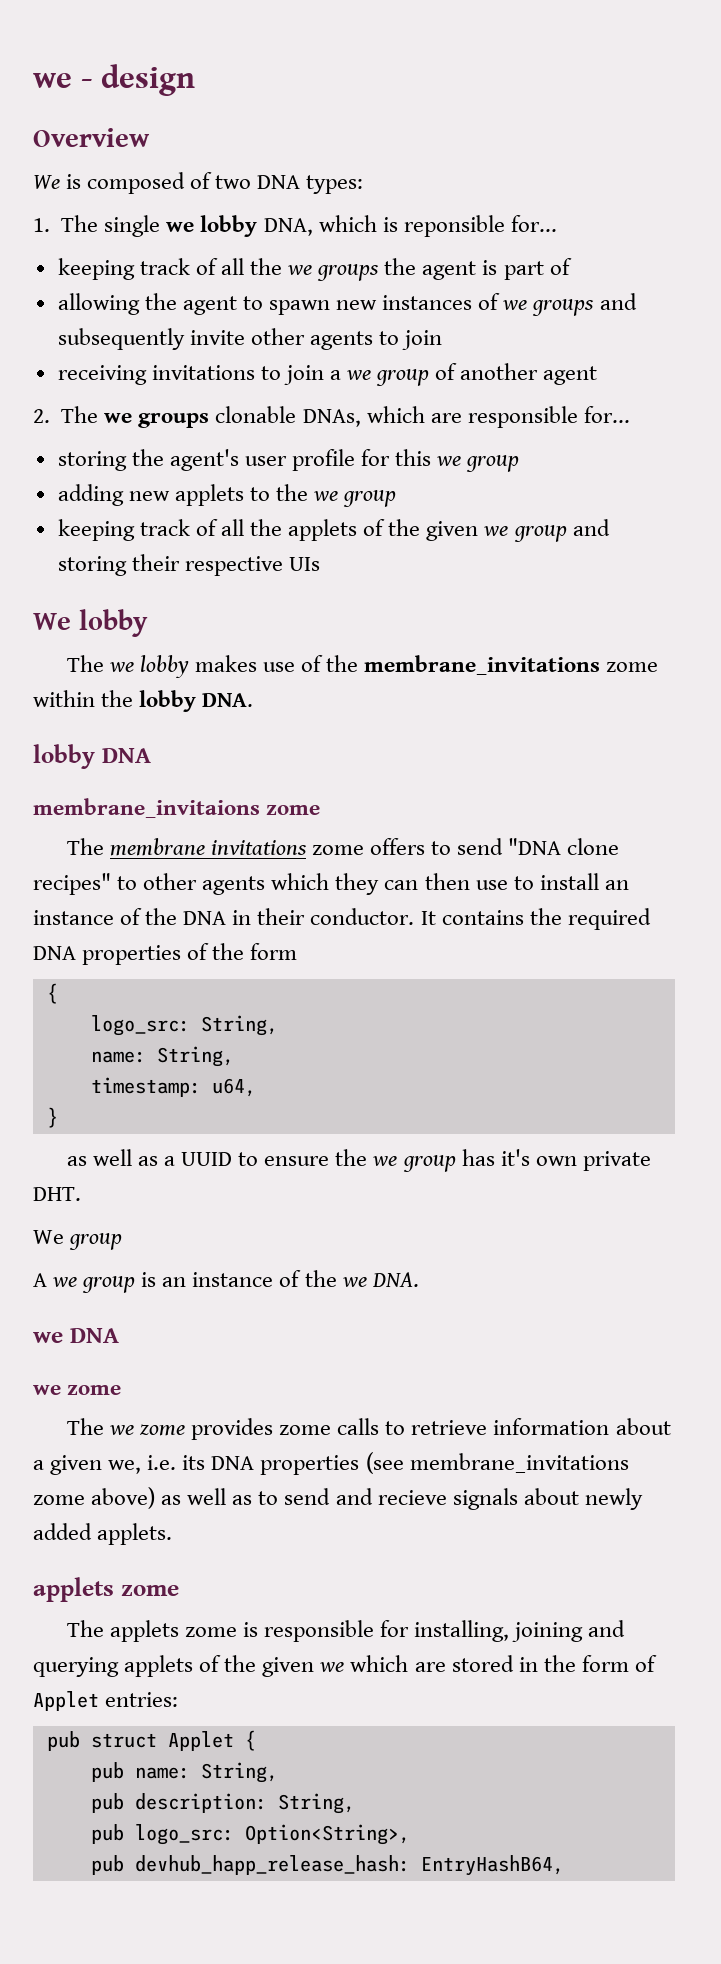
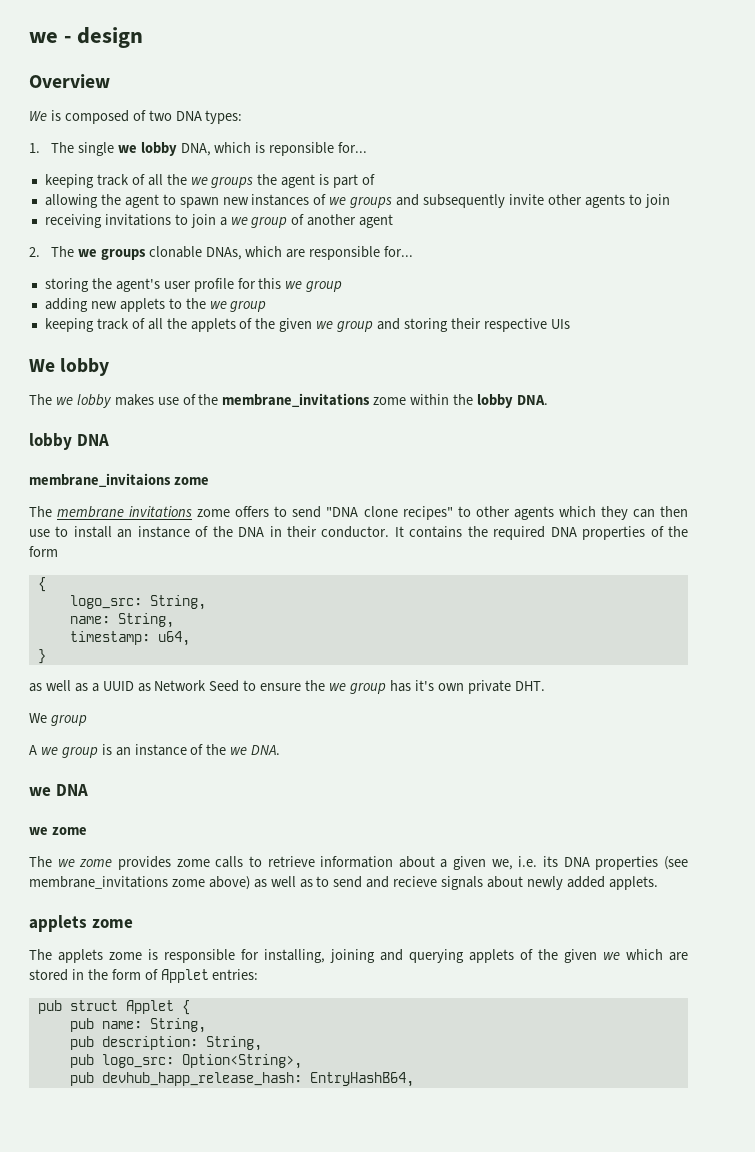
- as well as a UUID to ensure the we group has it's own private DHT.
+ as well as a UUID as Network Seed to ensure the we group has it's own private DHT.

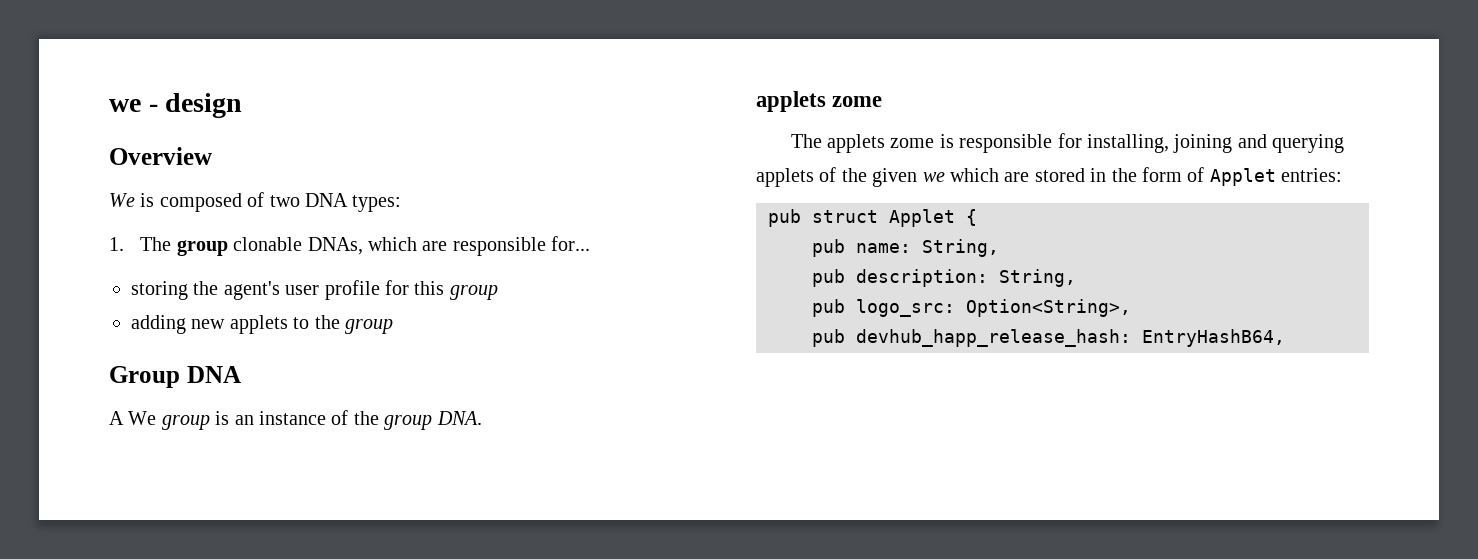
- 1. The single we lobby DNA, which is reponsible for...
- keeping track of all the we groups the agent is part of
- allowing the agent to spawn new instances of we groups and subsequently invite other agents to join
- receiving invitations to join a we group of another agent
- 2. The we groups clonable DNAs, which are responsible for...
+ 1. The group clonable DNAs, which are responsible for...
- storing the agent's user profile for this we group
+ storing the agent's user profile for this group
- adding new applets to the we group
- keeping track of all the applets of the given we group and storing their respective UIs
- We lobby
- The we lobby makes use of the membrane_invitations zome within the lobby DNA.
- lobby DNA
- membrane_invitaions zome
- The membrane invitations zome offers to send "DNA clone recipes" to other agents which they can then use to install an instance of the DNA in their conductor. It contains the required DNA properties of the form
- {
- logo_src: String,
- name: String,
- timestamp: u64,
- }
- as well as a UUID as Network Seed to ensure the we group has it's own private DHT.
- We group
- A we group is an instance of the we DNA.
- we DNA
- we zome
- The we zome provides zome calls to retrieve information about a given we, i.e. its DNA properties (see membrane_invitations zome above) as well as to send and recieve signals about newly added applets.
+ adding new applets to the group
+ Group DNA
+ A We group is an instance of the group DNA.

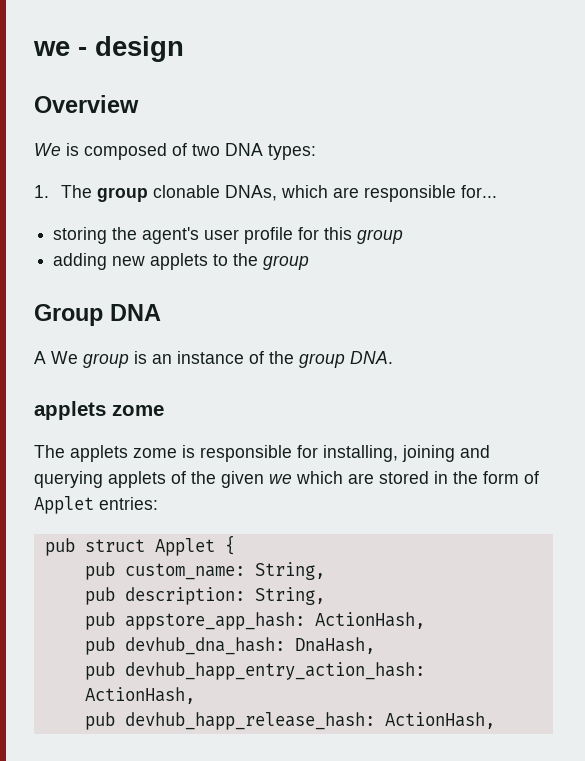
- pub name: String,
+ pub custom_name: String,
- pub logo_src: Option<String>,
+ pub appstore_app_hash: ActionHash,
+ pub devhub_dna_hash: DnaHash,
+ pub devhub_happ_entry_action_hash: ActionHash,
- pub devhub_happ_release_hash: EntryHashB64,
+ pub devhub_happ_release_hash: ActionHash,

